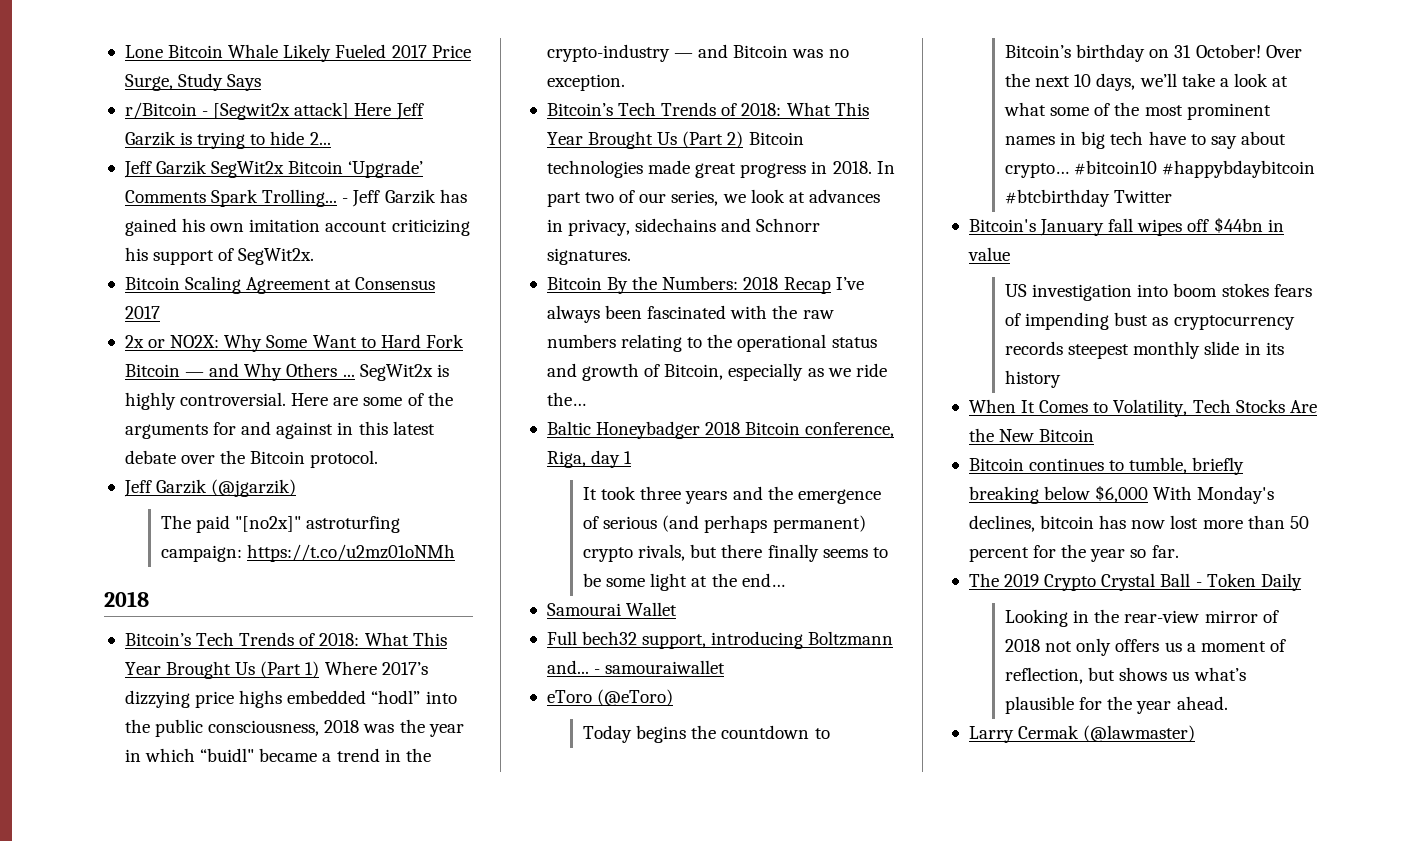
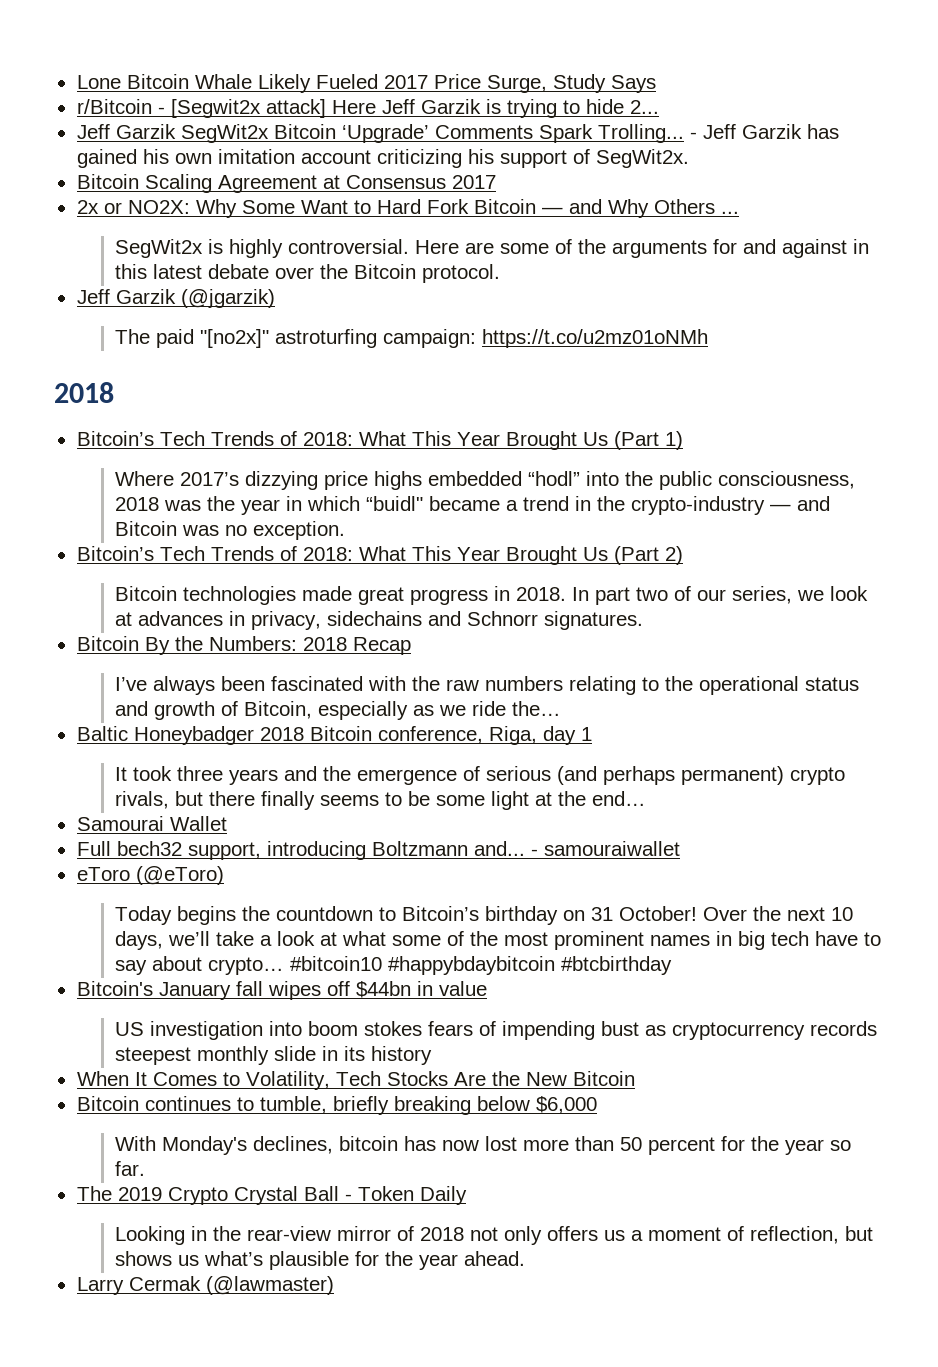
- 2x or NO2X: Why Some Want to Hard Fork Bitcoin — and Why Others ... SegWit2x is highly controversial.
+ 2x or NO2X: Why Some Want to Hard Fork Bitcoin — and Why Others ...
+ SegWit2x is highly controversial.
- Bitcoin’s Tech Trends of 2018: What This Year Brought Us (Part 1) Where 2017’s dizzying price highs embedded “hodl” into the public consciousness, 2018 was the year in which “buidl" became a trend in the crypto-industry — and Bitcoin was no exception.
+ Bitcoin’s Tech Trends of 2018: What This Year Brought Us (Part 1)
+ Where 2017’s dizzying price highs embedded “hodl” into the public consciousness, 2018 was the year in which “buidl" became a trend in the crypto-industry — and Bitcoin was no exception.
- Bitcoin’s Tech Trends of 2018: What This Year Brought Us (Part 2) Bitcoin technologies made great progress in 2018.
+ Bitcoin’s Tech Trends of 2018: What This Year Brought Us (Part 2)
+ Bitcoin technologies made great progress in 2018.
- Bitcoin By the Numbers: 2018 Recap I’ve always been fascinated with the raw numbers relating to the operational status and growth of Bitcoin, especially as we ride the…
+ Bitcoin By the Numbers: 2018 Recap
+ I’ve always been fascinated with the raw numbers relating to the operational status and growth of Bitcoin, especially as we ride the…
- #bitcoin10 #happybdaybitcoin #btcbirthday Twitter
+ #bitcoin10 #happybdaybitcoin #btcbirthday
- Bitcoin continues to tumble, briefly breaking below $6,000 With Monday's declines, bitcoin has now lost more than 50 percent for the year so far.
+ Bitcoin continues to tumble, briefly breaking below $6,000
+ With Monday's declines, bitcoin has now lost more than 50 percent for the year so far.

